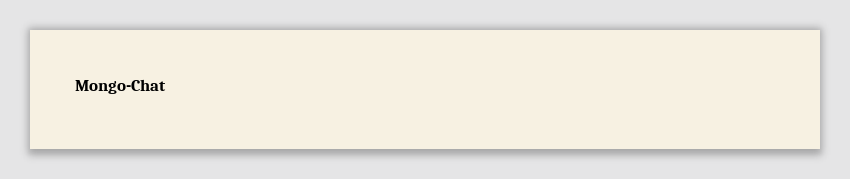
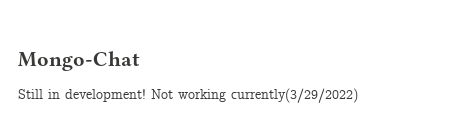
+ Still in development! Not working currently(3/29/2022)

